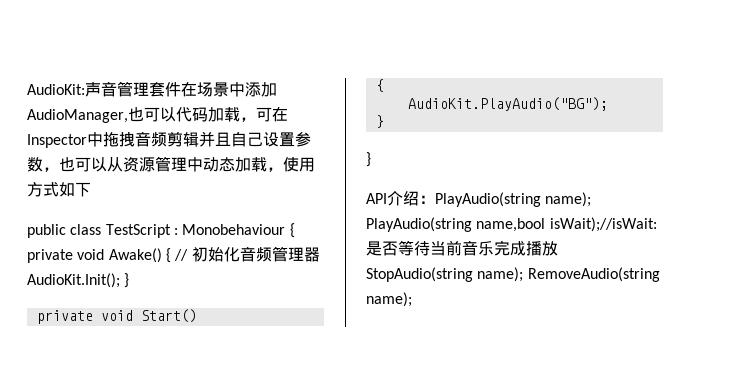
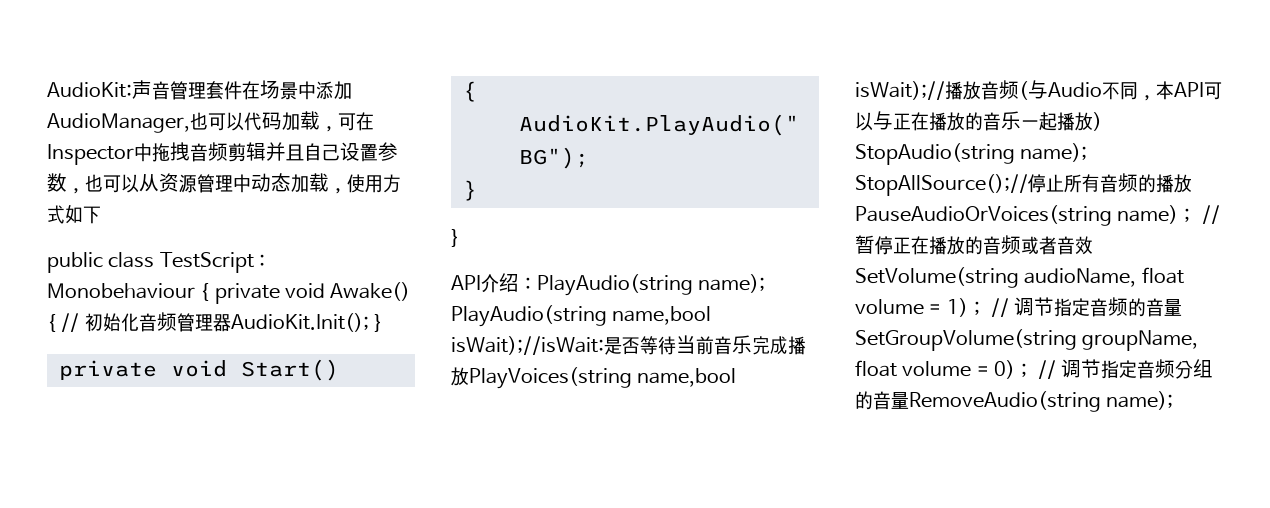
- API介绍：PlayAudio(string name); PlayAudio(string name,bool isWait);//isWait:是否等待当前音乐完成播放StopAudio(string name); RemoveAudio(string name);
+ API介绍：PlayAudio(string name); PlayAudio(string name,bool isWait);//isWait:是否等待当前音乐完成播放PlayVoices(string name,bool isWait);//播放音频(与Audio不同，本API可以与正在播放的音乐一起播放) StopAudio(string name); StopAllSource();//停止所有音频的播放PauseAudioOrVoices(string name)； // 暂停正在播放的音频或者音效SetVolume(string audioName, float volume = 1)； // 调节指定音频的音量SetGroupVolume(string groupName, float volume = 0)； // 调节指定音频分组的音量RemoveAudio(string name);

